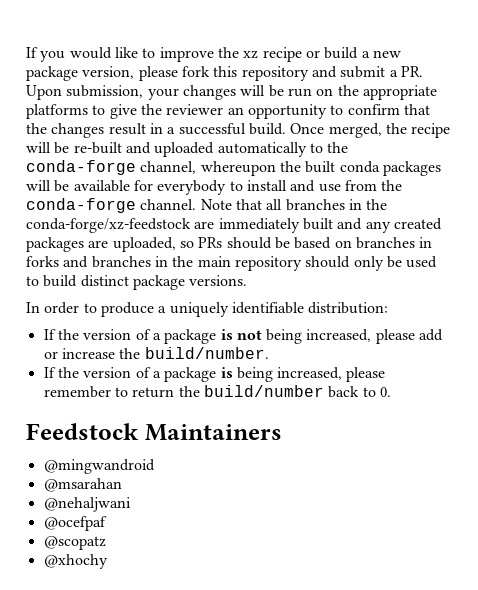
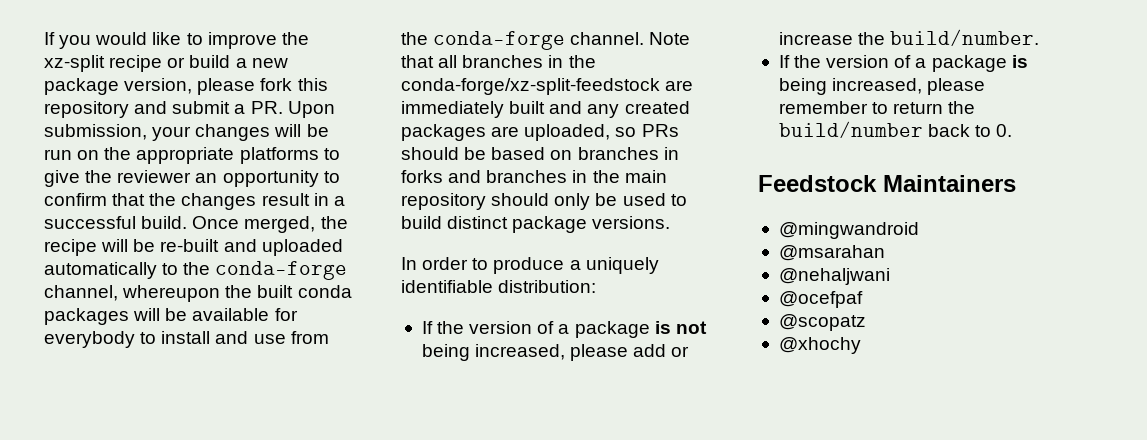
- If you would like to improve the xz recipe or build a new package version, please fork this repository and submit a PR. Upon submission, your changes will be run on the appropriate platforms to give the reviewer an opportunity to confirm that the changes result in a successful build.
+ If you would like to improve the xz-split recipe or build a new package version, please fork this repository and submit a PR. Upon submission, your changes will be run on the appropriate platforms to give the reviewer an opportunity to confirm that the changes result in a successful build.
- Note that all branches in the conda-forge/xz-feedstock are immediately built and any created packages are uploaded, so PRs should be based on branches in forks and branches in the main repository should only be used to build distinct package versions.
+ Note that all branches in the conda-forge/xz-split-feedstock are immediately built and any created packages are uploaded, so PRs should be based on branches in forks and branches in the main repository should only be used to build distinct package versions.

